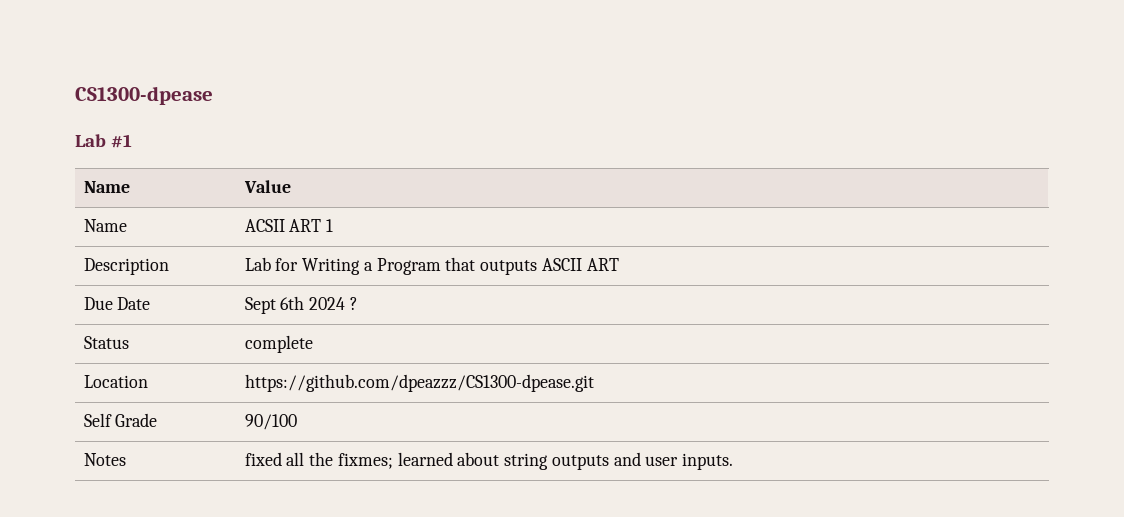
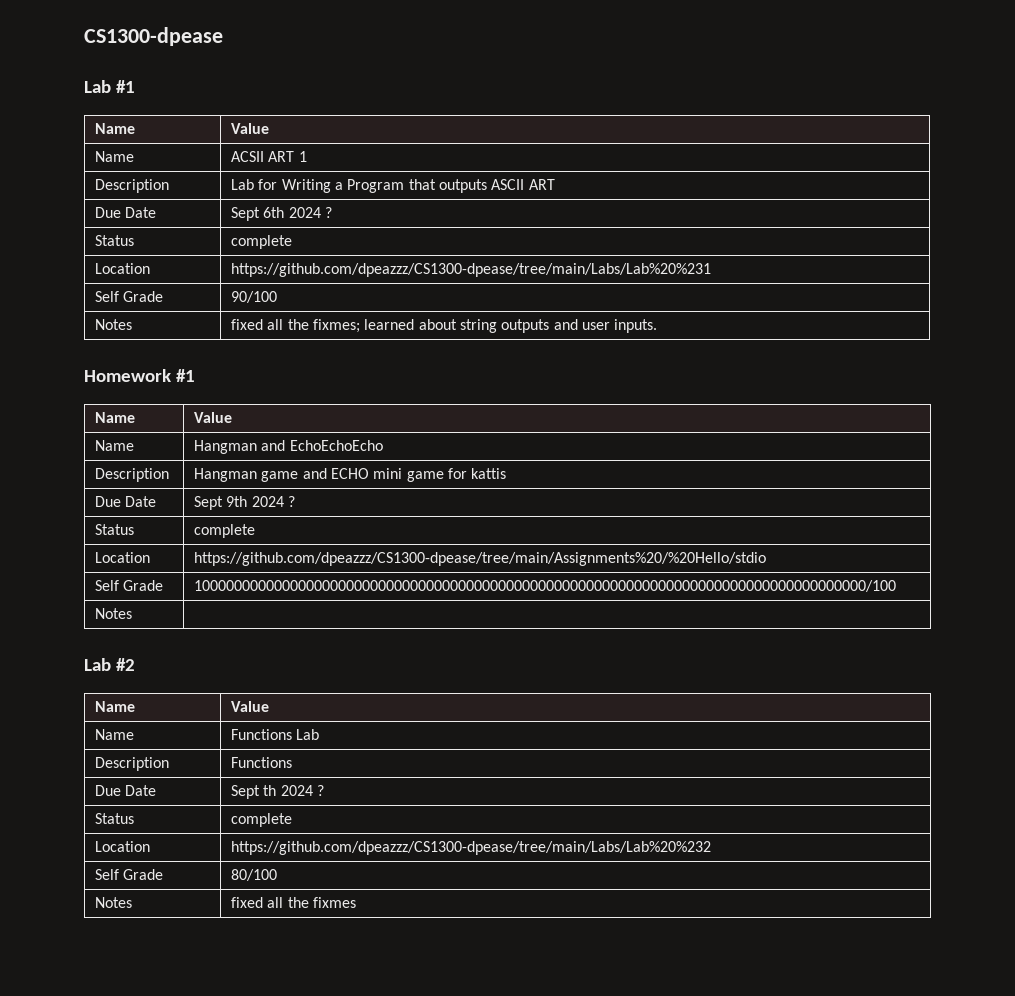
- Location | https://github.com/dpeazzz/CS1300-dpease.git
+ Location | https://github.com/dpeazzz/CS1300-dpease/tree/main/Labs/Lab%20%231
+ Homework #1
+ Name | Value
+ Name | Hangman and EchoEchoEcho
+ Description | Hangman game and ECHO mini game for kattis
+ Due Date | Sept 9th 2024 ?
+ Status | complete
+ Location | https://github.com/dpeazzz/CS1300-dpease/tree/main/Assignments%20/%20Hello/stdio
+ Self Grade | 100000000000000000000000000000000000000000000000000000000000000000000000000000000000/100
+ Notes |
+ Lab #2
+ Name | Value
+ Name | Functions Lab
+ Description | Functions
+ Due Date | Sept th 2024 ?
+ Status | complete
+ Location | https://github.com/dpeazzz/CS1300-dpease/tree/main/Labs/Lab%20%232
+ Self Grade | 80/100
+ Notes | fixed all the fixmes

